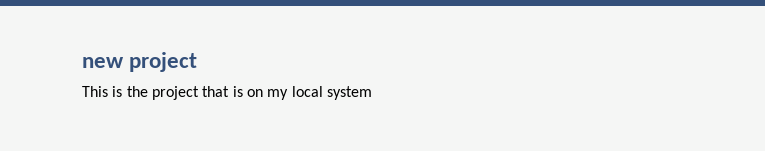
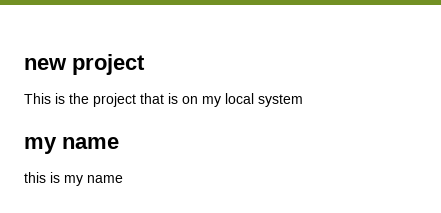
  This is the project that is on my local system
+ my name
+ this is my name

